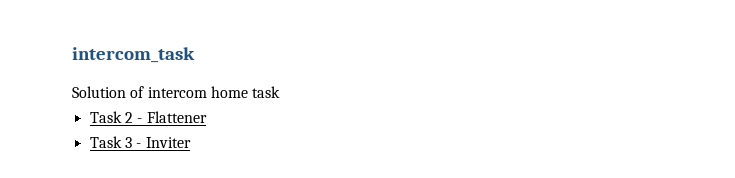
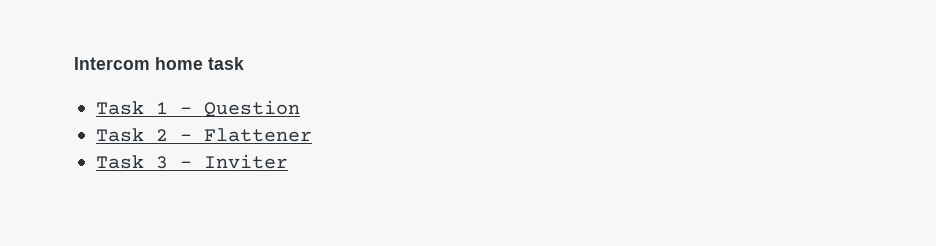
- intercom_task
- Solution of intercom home task
+ Intercom home task
+ Task 1 - Question

